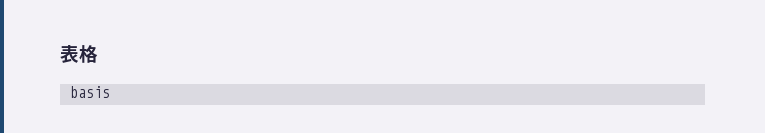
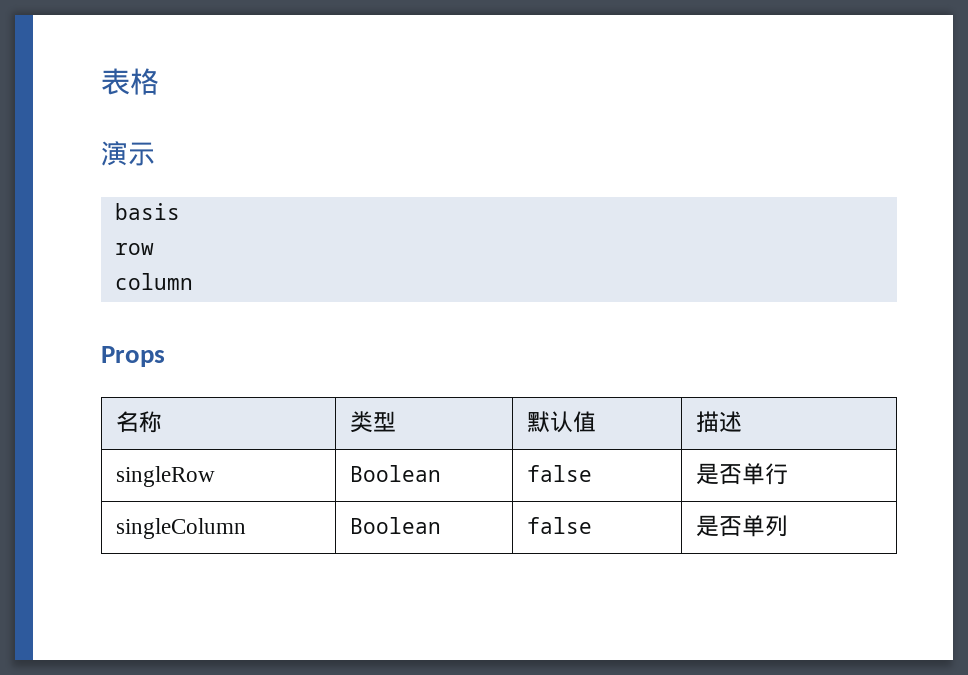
+ 演示
+ row
+ column
+ Props
+ 名称 | 类型 | 默认值 | 描述
+ singleRow | Boolean | false | 是否单行
+ singleColumn | Boolean | false | 是否单列

